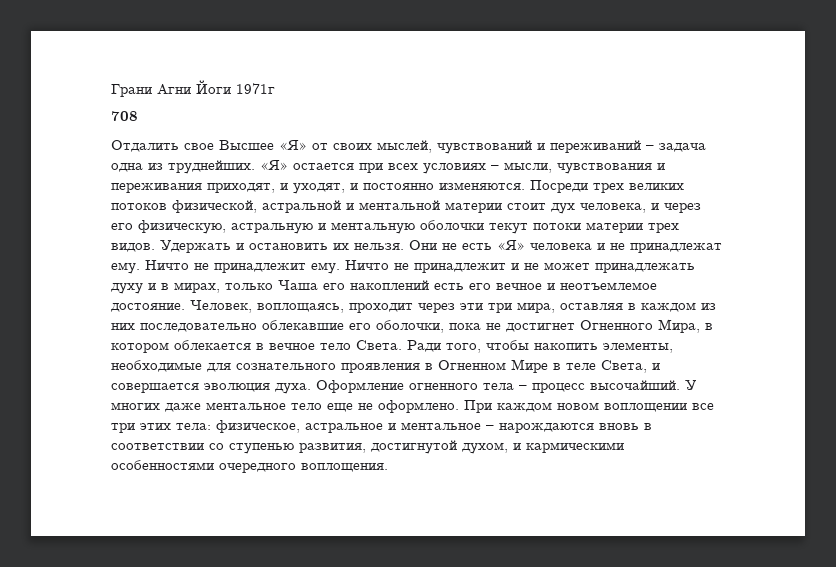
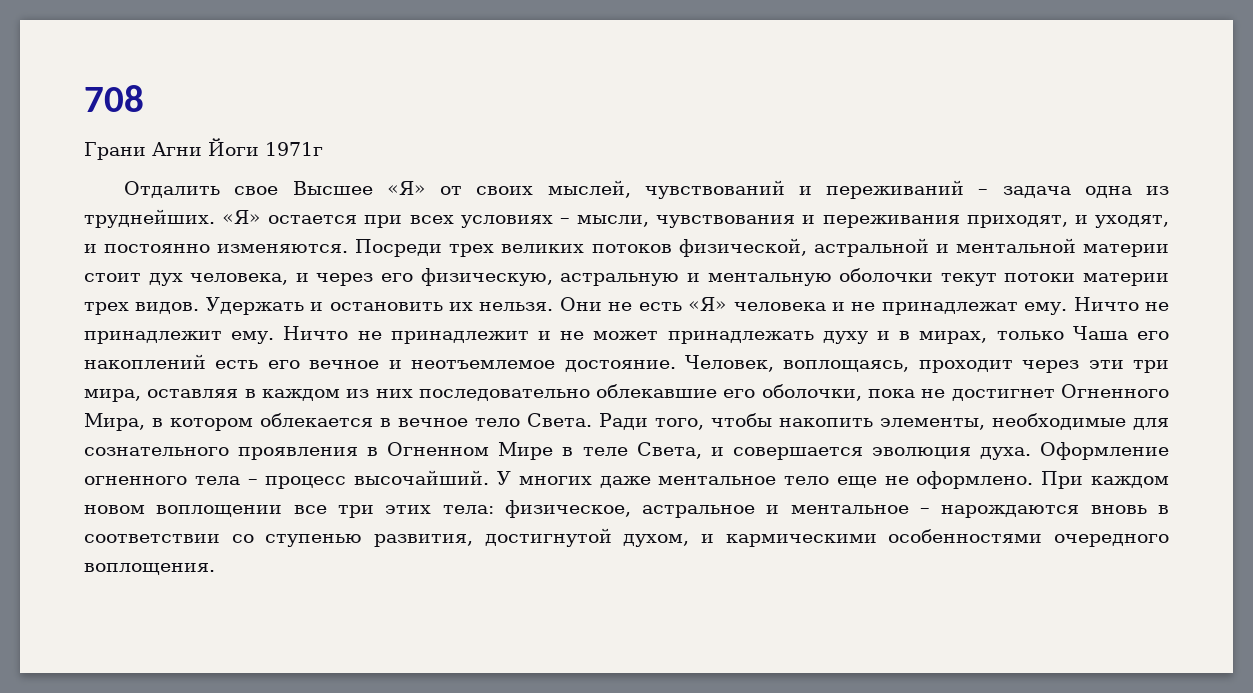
+ 708
- 708

